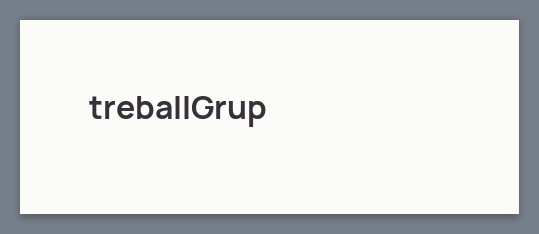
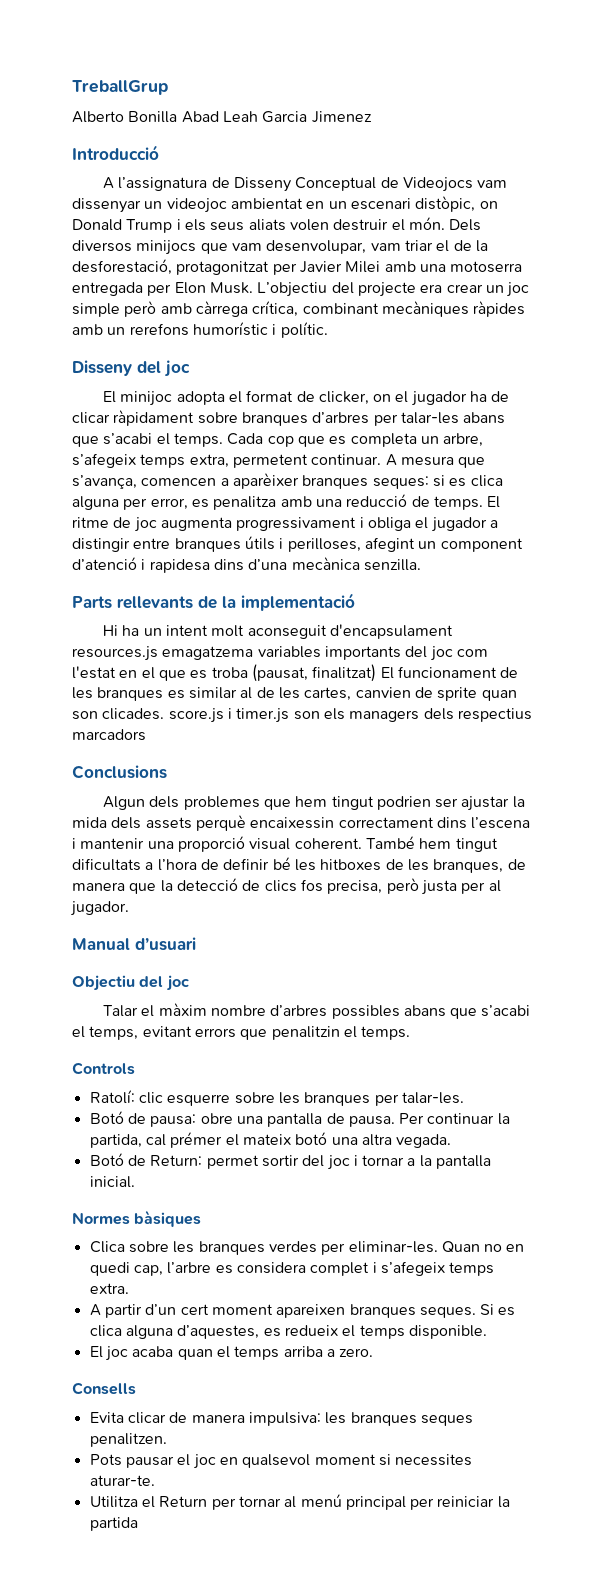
- treballGrup
+ TreballGrup
+ Alberto Bonilla Abad Leah Garcia Jimenez
+ Introducció
+ A l’assignatura de Disseny Conceptual de Videojocs vam dissenyar un videojoc ambientat en un escenari distòpic, on Donald Trump i els seus aliats volen destruir el món. Dels diversos minijocs que vam desenvolupar, vam triar el de la desforestació, protagonitzat per Javier Milei amb una motoserra entregada per Elon Musk. L’objectiu del projecte era crear un joc simple però amb càrrega crítica, combinant mecàniques ràpides amb un rerefons humorístic i polític.
+ Disseny del joc
+ El minijoc adopta el format de clicker, on el jugador ha de clicar ràpidament sobre branques d’arbres per talar-les abans que s’acabi el temps. Cada cop que es completa un arbre, s’afegeix temps extra, permetent continuar. A mesura que s’avança, comencen a aparèixer branques seques: si es clica alguna per error, es penalitza amb una reducció de temps. El ritme de joc augmenta progressivament i obliga el jugador a distingir entre branques útils i perilloses, afegint un component d’atenció i rapidesa dins d’una mecànica senzilla.
+ Parts rellevants de la implementació
+ Hi ha un intent molt aconseguit d'encapsulament resources.js emagatzema variables importants del joc com l'estat en el que es troba (pausat, finalitzat) El funcionament de les branques es similar al de les cartes, canvien de sprite quan son clicades. score.js i timer.js son els managers dels respectius marcadors
+ Conclusions
+ Algun dels problemes que hem tingut podrien ser ajustar la mida dels assets perquè encaixessin correctament dins l’escena i mantenir una proporció visual coherent. També hem tingut dificultats a l’hora de definir bé les hitboxes de les branques, de manera que la detecció de clics fos precisa, però justa per al jugador.
+ Manual d’usuari
+ Objectiu del joc
+ Talar el màxim nombre d’arbres possibles abans que s’acabi el temps, evitant errors que penalitzin el temps.
+ Controls
+ Ratolí: clic esquerre sobre les branques per talar-les.
+ Botó de pausa: obre una pantalla de pausa. Per continuar la partida, cal prémer el mateix botó una altra vegada.
+ Botó de Return: permet sortir del joc i tornar a la pantalla inicial.
+ Normes bàsiques
+ Clica sobre les branques verdes per eliminar-les. Quan no en quedi cap, l’arbre es considera complet i s’afegeix temps extra.
+ A partir d’un cert moment apareixen branques seques. Si es clica alguna d’aquestes, es redueix el temps disponible.
+ El joc acaba quan el temps arriba a zero.
+ Consells
+ Evita clicar de manera impulsiva: les branques seques penalitzen.
+ Pots pausar el joc en qualsevol moment si necessites aturar-te.
+ Utilitza el Return per tornar al menú principal per reiniciar la partida

